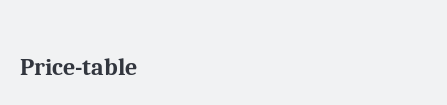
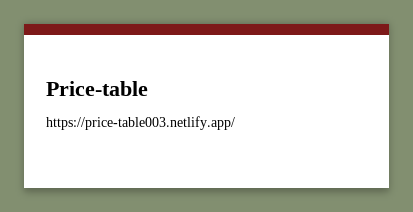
+ https://price-table003.netlify.app/

